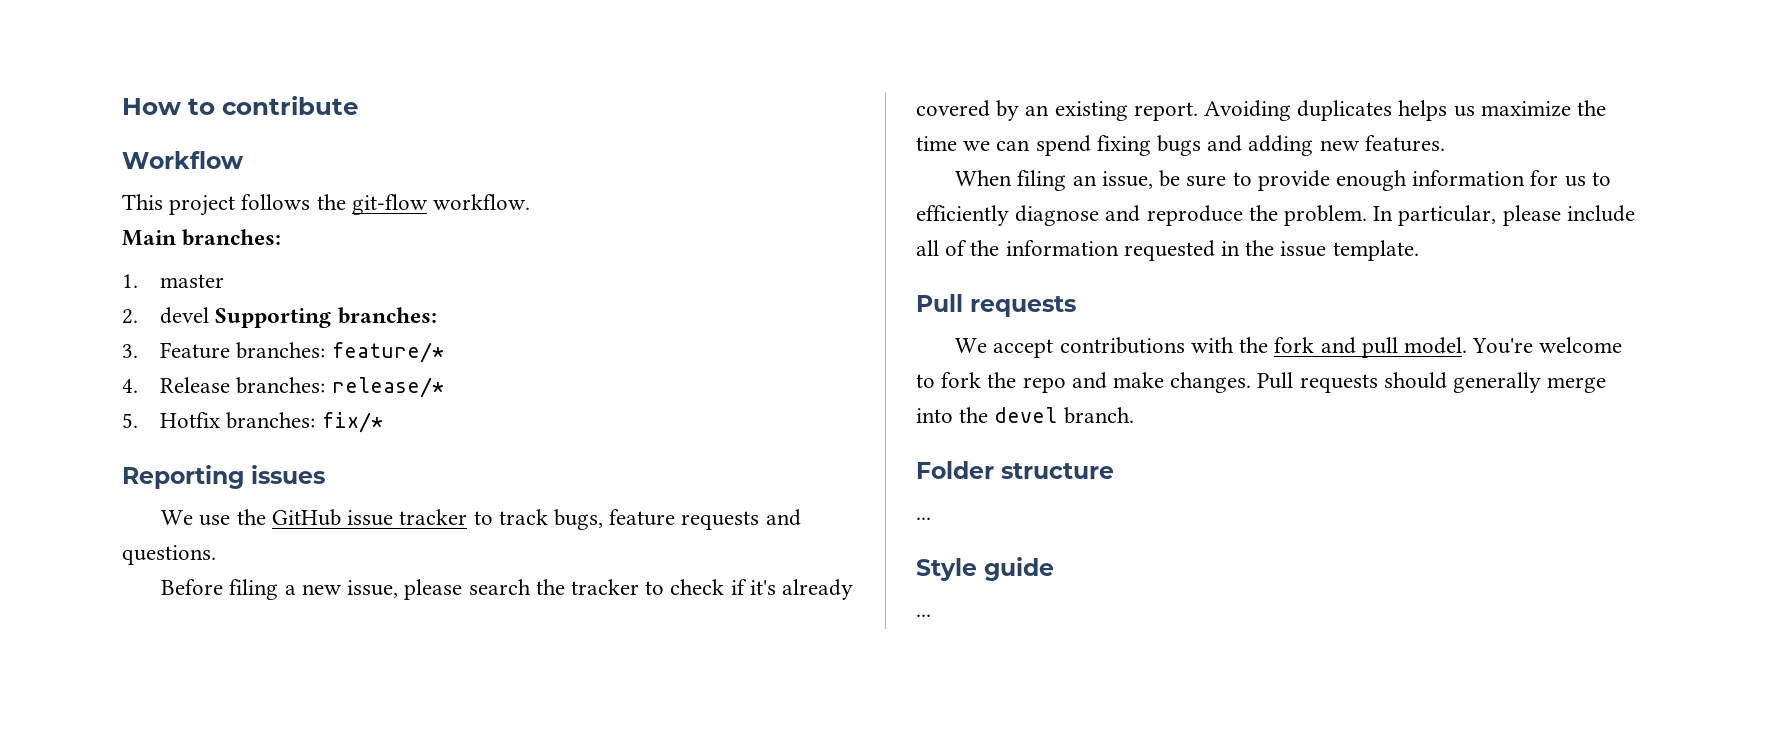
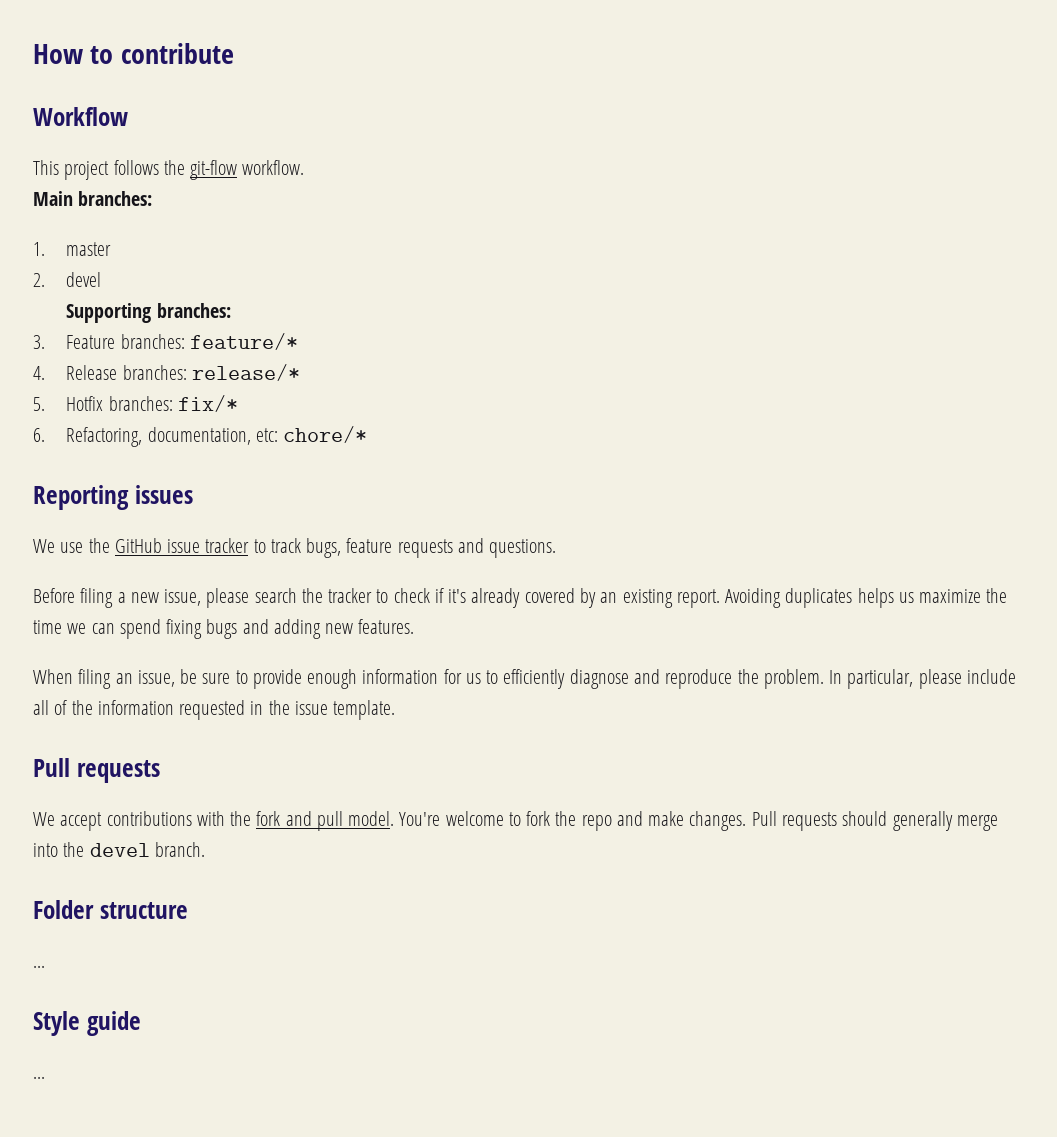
- 2. devel Supporting branches:
+ 2. devel
+ Supporting branches:
+ 6. Refactoring, documentation, etc: chore/*

